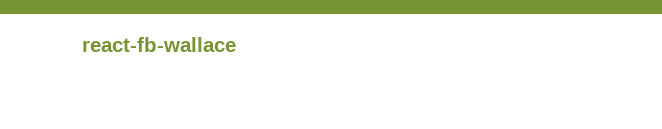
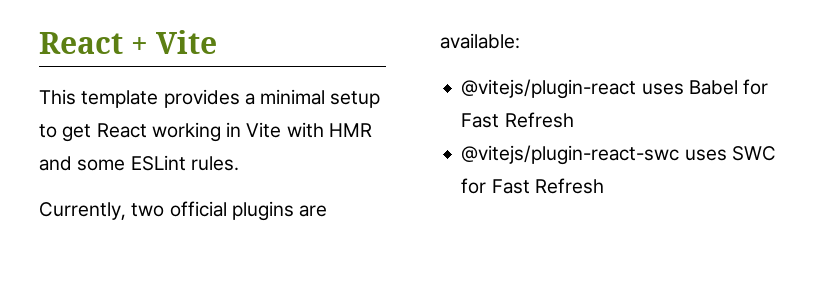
- react-fb-wallace
+ React + Vite
+ This template provides a minimal setup to get React working in Vite with HMR and some ESLint rules.
+ Currently, two official plugins are available:
+ @vitejs/plugin-react uses Babel for Fast Refresh
+ @vitejs/plugin-react-swc uses SWC for Fast Refresh

